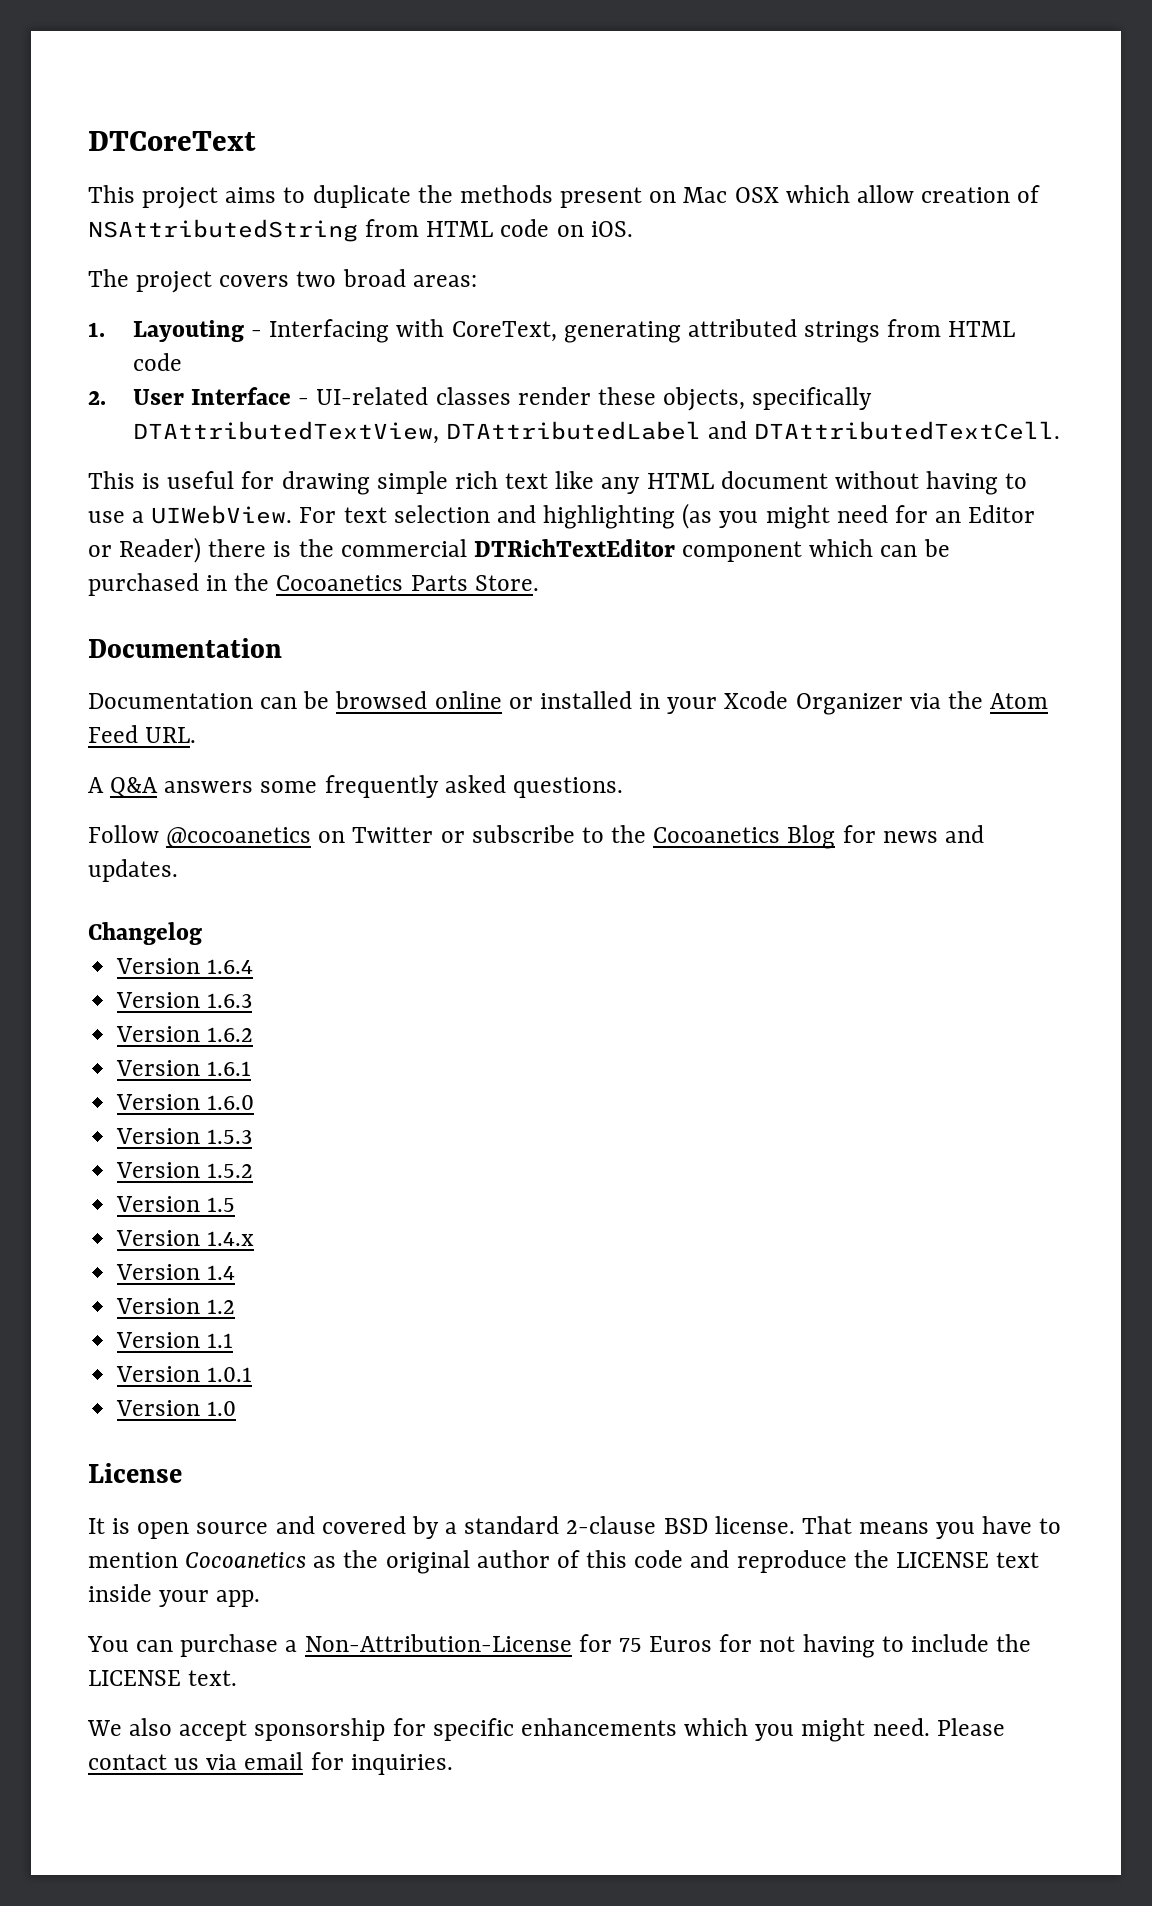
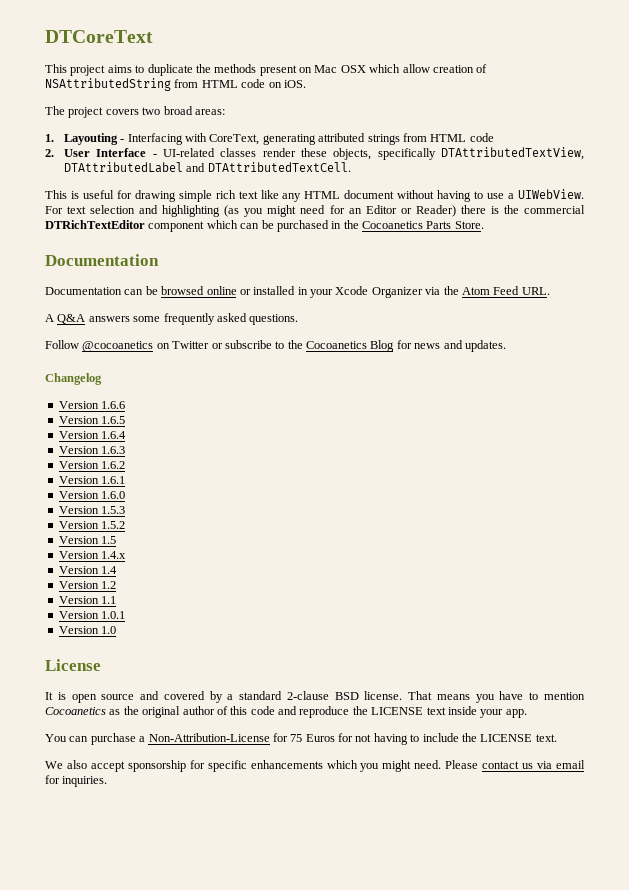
+ Version 1.6.6
+ Version 1.6.5

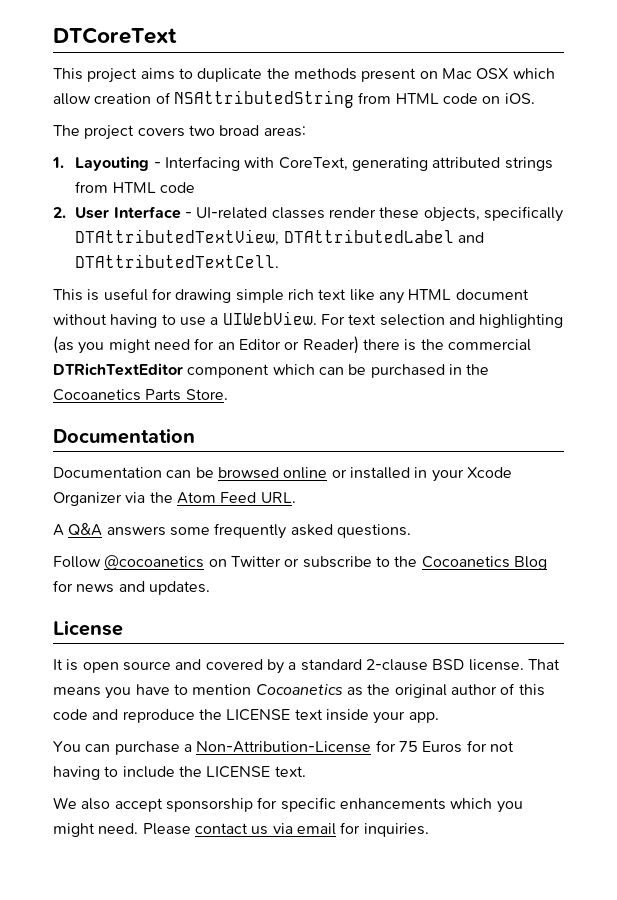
- Changelog
- Version 1.6.6
- Version 1.6.5
- Version 1.6.4
- Version 1.6.3
- Version 1.6.2
- Version 1.6.1
- Version 1.6.0
- Version 1.5.3
- Version 1.5.2
- Version 1.5
- Version 1.4.x
- Version 1.4
- Version 1.2
- Version 1.1
- Version 1.0.1
- Version 1.0

